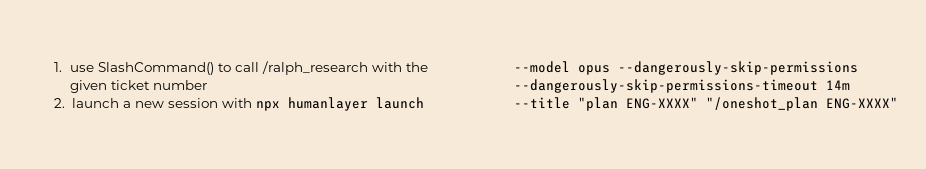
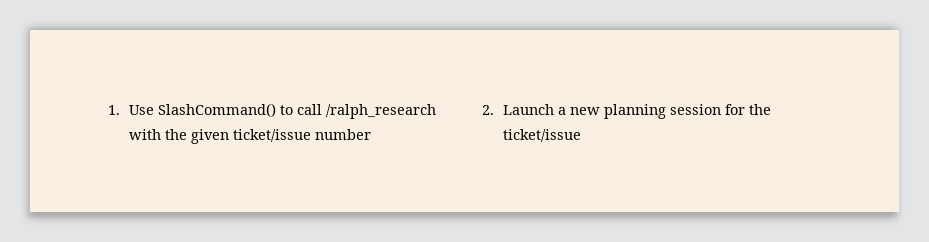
- 1. use SlashCommand() to call /ralph_research with the given ticket number
+ 1. Use SlashCommand() to call /ralph_research with the given ticket/issue number
- 2. launch a new session with npx humanlayer launch --model opus --dangerously-skip-permissions --dangerously-skip-permissions-timeout 14m --title "plan ENG-XXXX" "/oneshot_plan ENG-XXXX"
+ 2. Launch a new planning session for the ticket/issue

